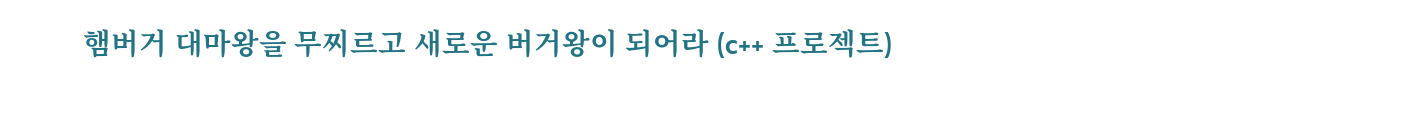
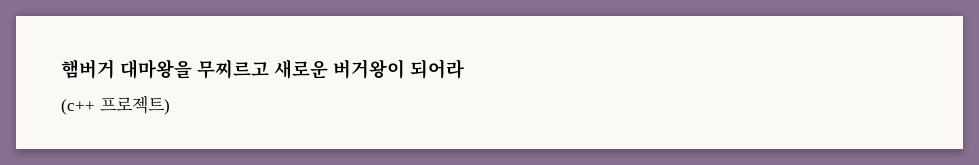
- 햄버거 대마왕을 무찌르고 새로운 버거왕이 되어라 (c++ 프로젝트)
+ 햄버거 대마왕을 무찌르고 새로운 버거왕이 되어라
+ (c++ 프로젝트)

